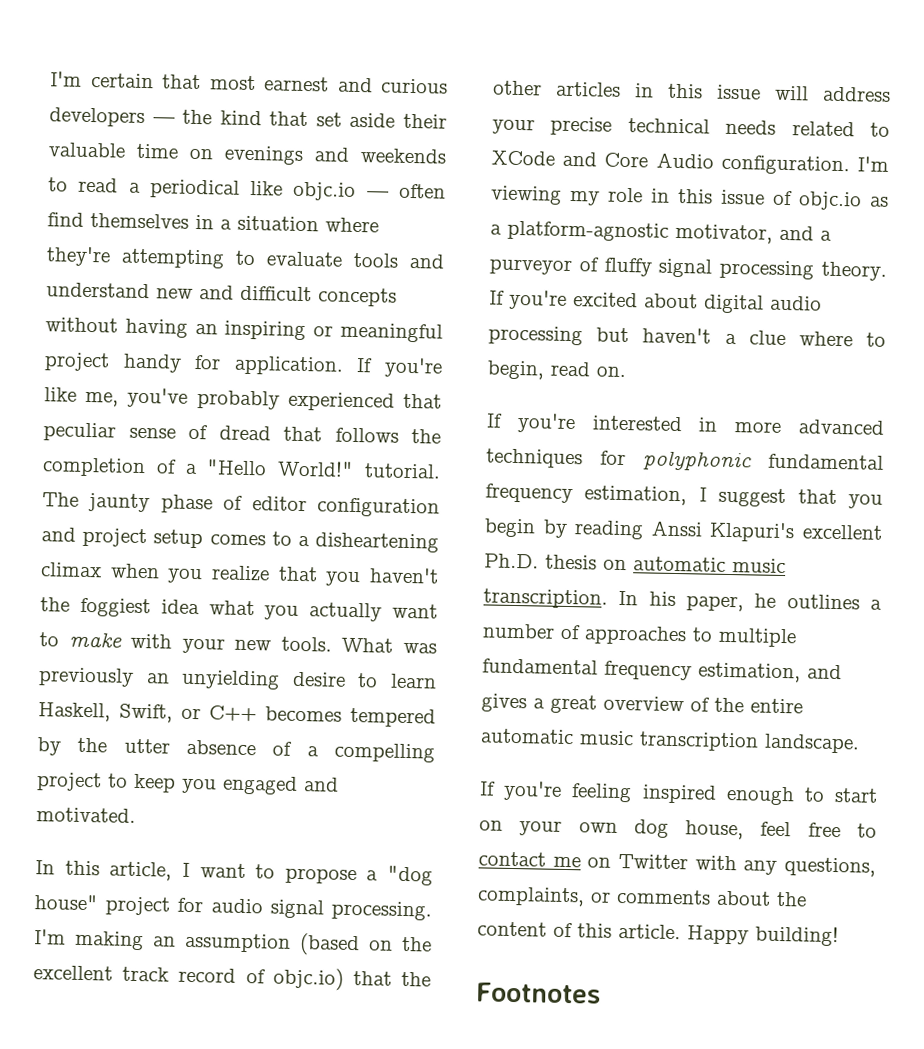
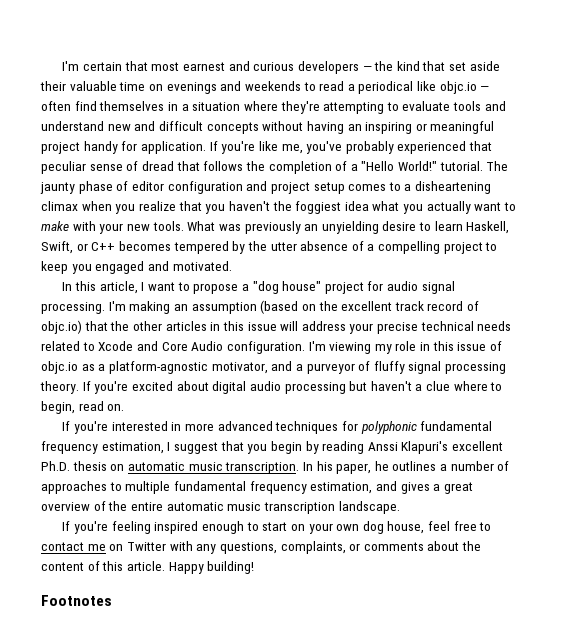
- I'm making an assumption (based on the excellent track record of objc.io) that the other articles in this issue will address your precise technical needs related to XCode and Core Audio configuration.
+ I'm making an assumption (based on the excellent track record of objc.io) that the other articles in this issue will address your precise technical needs related to Xcode and Core Audio configuration.

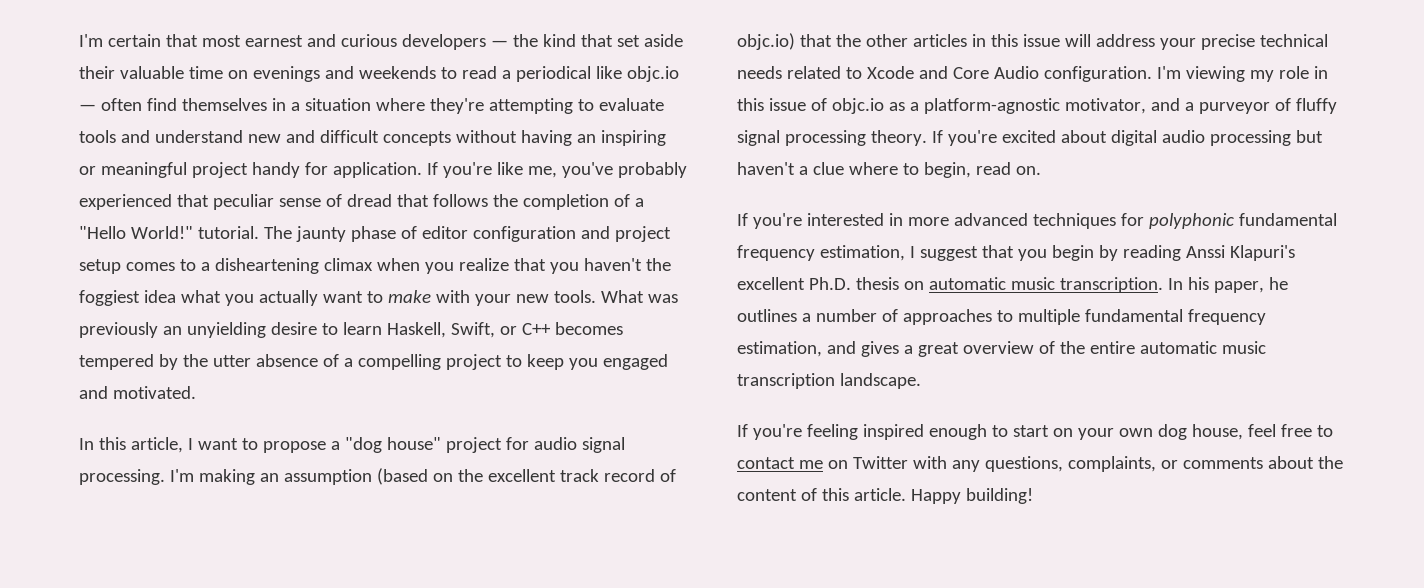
- Footnotes

